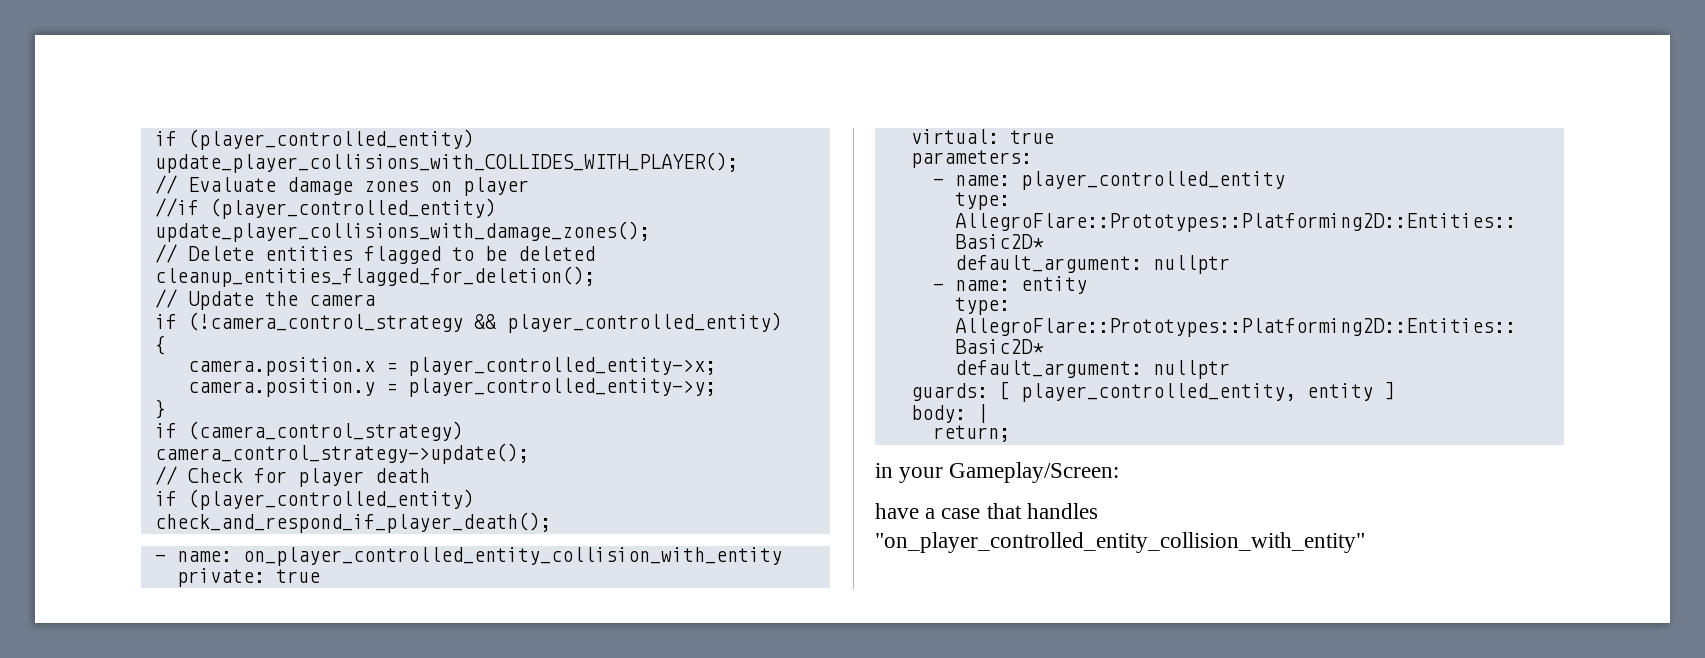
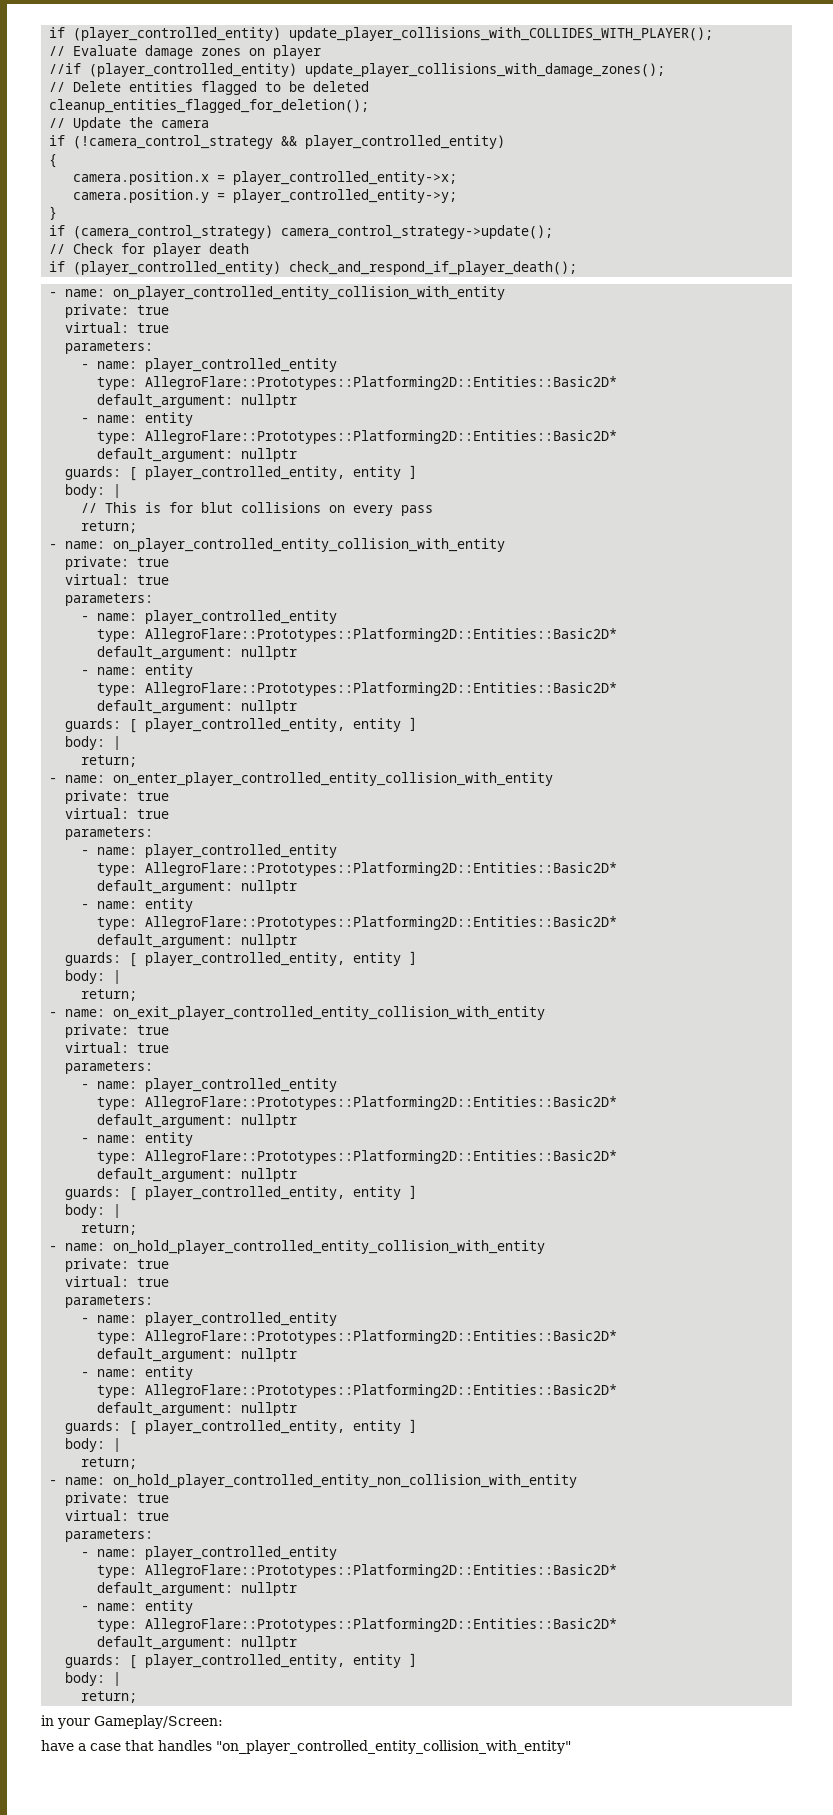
+ // This is for blut collisions on every pass
+ return;
+ - name: on_player_controlled_entity_collision_with_entity
+ private: true
+ virtual: true
+ parameters:
+ - name: player_controlled_entity
+ type: AllegroFlare::Prototypes::Platforming2D::Entities::Basic2D*
+ default_argument: nullptr
+ - name: entity
+ type: AllegroFlare::Prototypes::Platforming2D::Entities::Basic2D*
+ default_argument: nullptr
+ guards: [ player_controlled_entity, entity ]
+ body: |
+ return;
+ - name: on_enter_player_controlled_entity_collision_with_entity
+ private: true
+ virtual: true
+ parameters:
+ - name: player_controlled_entity
+ type: AllegroFlare::Prototypes::Platforming2D::Entities::Basic2D*
+ default_argument: nullptr
+ - name: entity
+ type: AllegroFlare::Prototypes::Platforming2D::Entities::Basic2D*
+ default_argument: nullptr
+ guards: [ player_controlled_entity, entity ]
+ body: |
+ return;
+ - name: on_exit_player_controlled_entity_collision_with_entity
+ private: true
+ virtual: true
+ parameters:
+ - name: player_controlled_entity
+ type: AllegroFlare::Prototypes::Platforming2D::Entities::Basic2D*
+ default_argument: nullptr
+ - name: entity
+ type: AllegroFlare::Prototypes::Platforming2D::Entities::Basic2D*
+ default_argument: nullptr
+ guards: [ player_controlled_entity, entity ]
+ body: |
+ return;
+ - name: on_hold_player_controlled_entity_collision_with_entity
+ private: true
+ virtual: true
+ parameters:
+ - name: player_controlled_entity
+ type: AllegroFlare::Prototypes::Platforming2D::Entities::Basic2D*
+ default_argument: nullptr
+ - name: entity
+ type: AllegroFlare::Prototypes::Platforming2D::Entities::Basic2D*
+ default_argument: nullptr
+ guards: [ player_controlled_entity, entity ]
+ body: |
+ return;
+ - name: on_hold_player_controlled_entity_non_collision_with_entity
+ private: true
+ virtual: true
+ parameters:
+ - name: player_controlled_entity
+ type: AllegroFlare::Prototypes::Platforming2D::Entities::Basic2D*
+ default_argument: nullptr
+ - name: entity
+ type: AllegroFlare::Prototypes::Platforming2D::Entities::Basic2D*
+ default_argument: nullptr
+ guards: [ player_controlled_entity, entity ]
+ body: |

